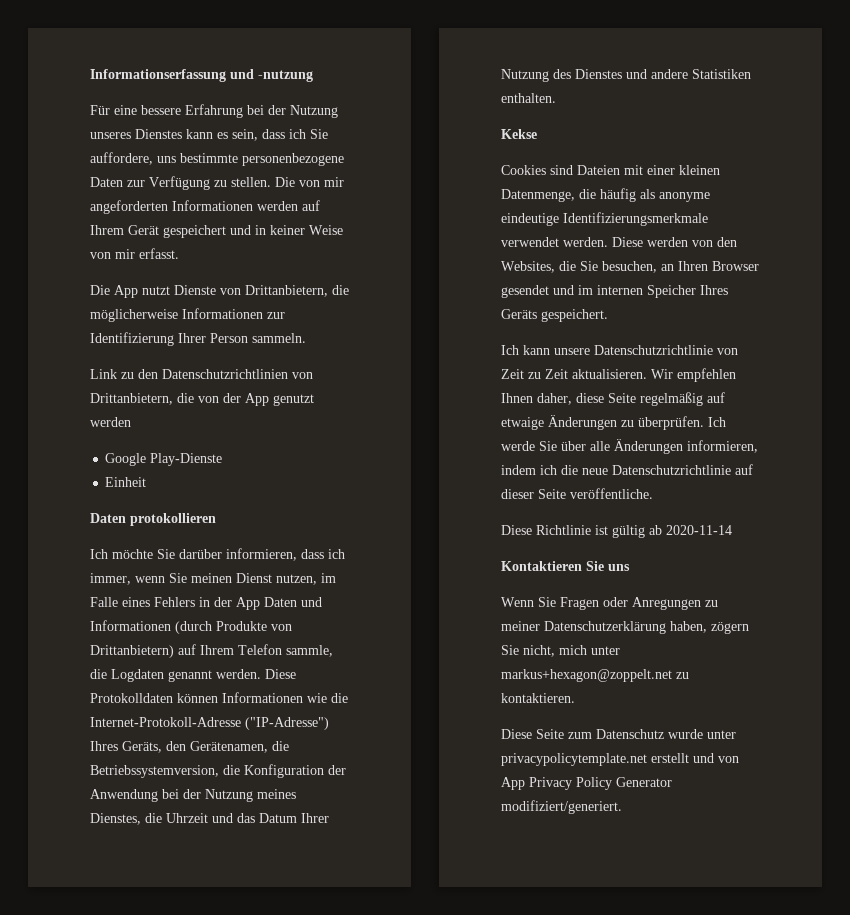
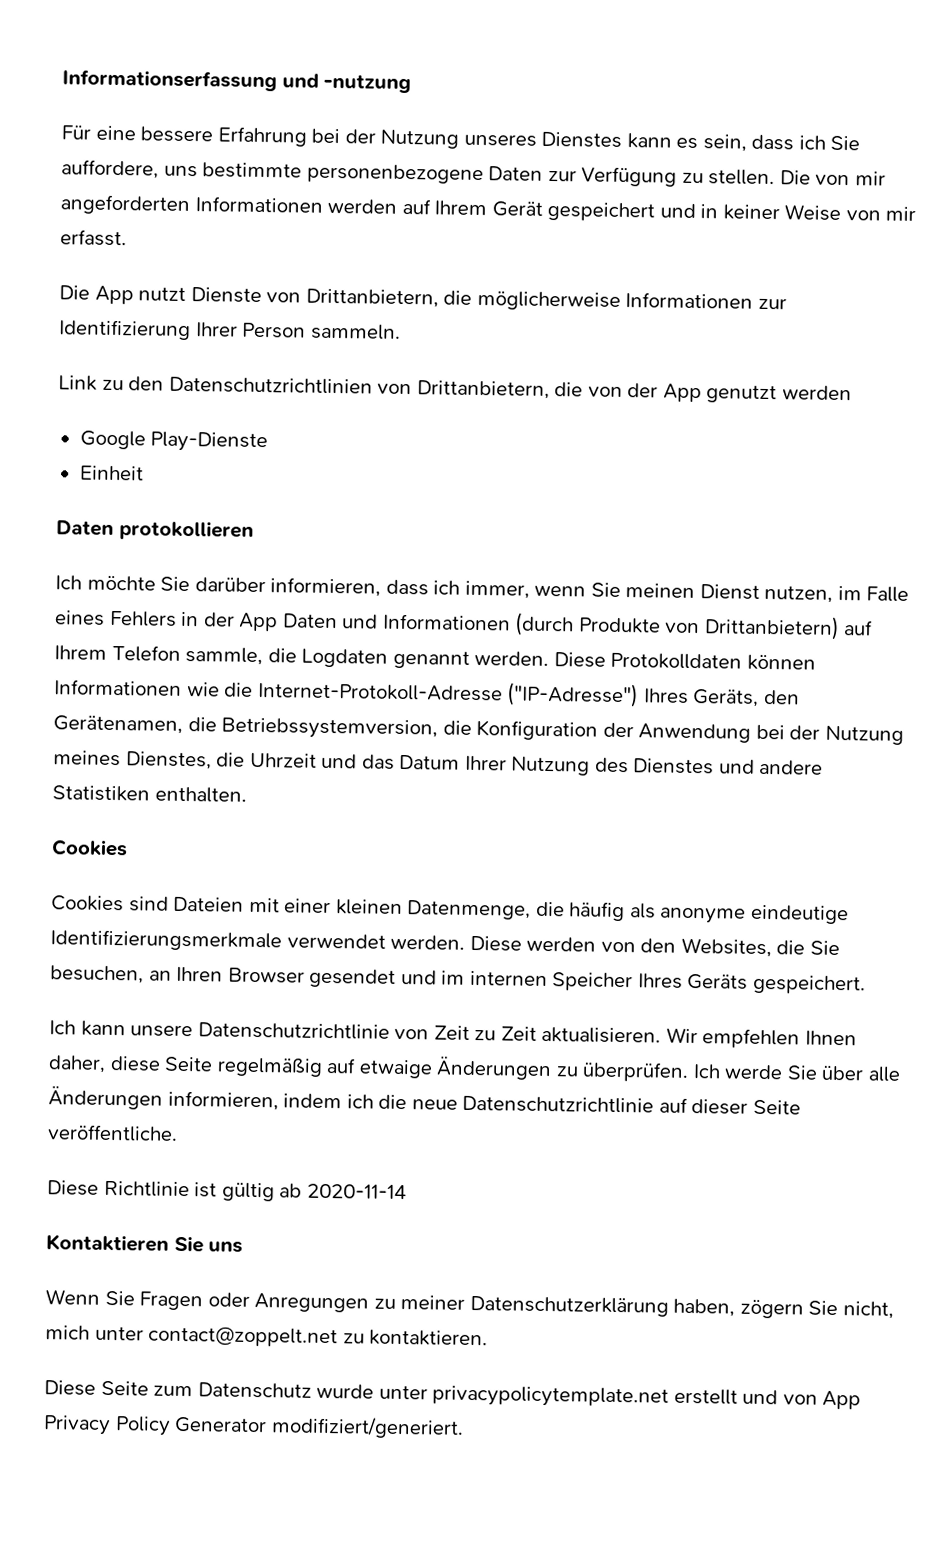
  Diese Protokolldaten können Informationen wie die Internet-Protokoll-Adresse ("IP-Adresse") Ihres Geräts, den Gerätenamen, die Betriebssystemversion, die Konfiguration der Anwendung bei der Nutzung meines Dienstes, die Uhrzeit und das Datum Ihrer Nutzung des Dienstes und andere Statistiken enthalten.
- Kekse
+ Cookies
- Wenn Sie Fragen oder Anregungen zu meiner Datenschutzerklärung haben, zögern Sie nicht, mich unter markus+hexagon@zoppelt.net zu kontaktieren.
+ Wenn Sie Fragen oder Anregungen zu meiner Datenschutzerklärung haben, zögern Sie nicht, mich unter contact@zoppelt.net zu kontaktieren.

